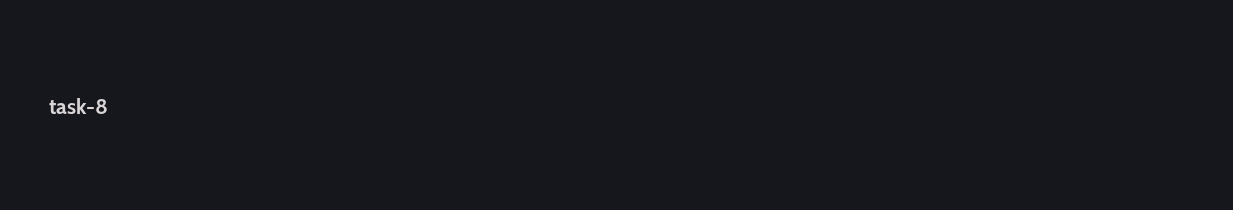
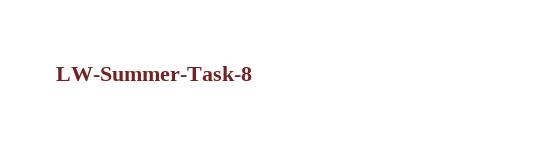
- task-8
+ LW-Summer-Task-8

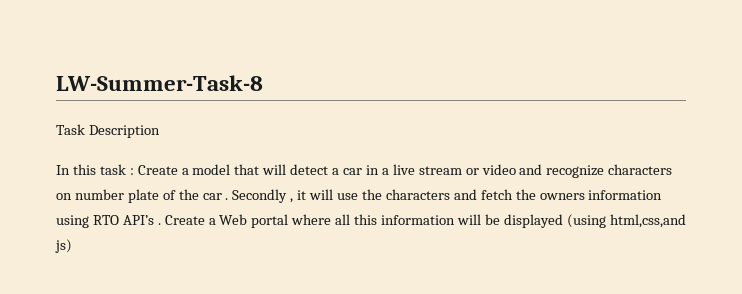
+ Task Description
+ In this task : Create a model that will detect a car in a live stream or video and recognize characters on number plate of the car . Secondly , it will use the characters and fetch the owners information using RTO API’s . Create a Web portal where all this information will be displayed (using html,css,and js)

